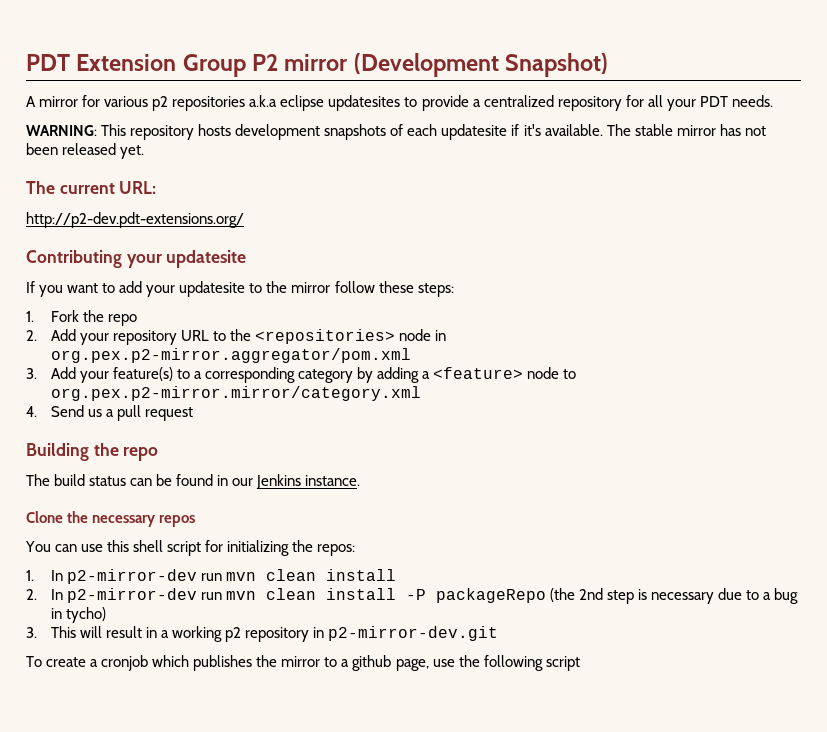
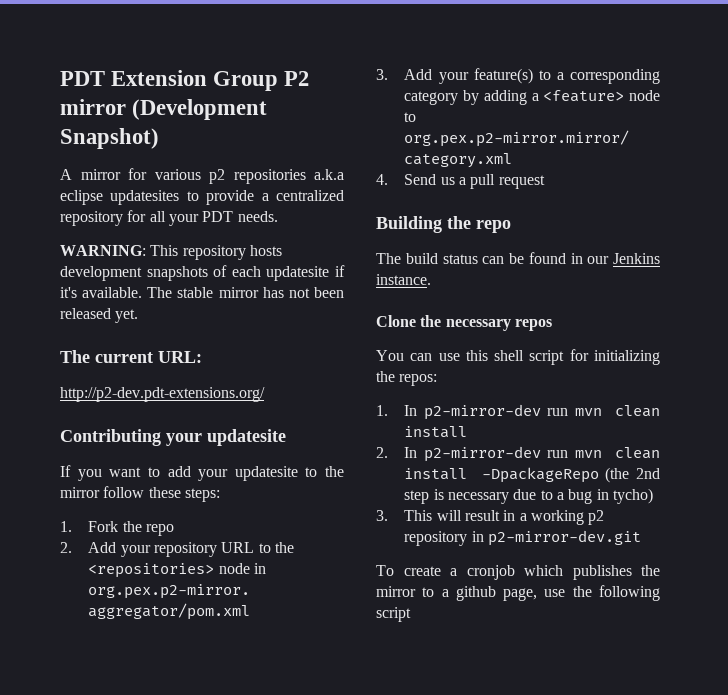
- 2. In p2-mirror-dev run mvn clean install -P packageRepo (the 2nd step is necessary due to a bug in tycho)
+ 2. In p2-mirror-dev run mvn clean install -DpackageRepo (the 2nd step is necessary due to a bug in tycho)

